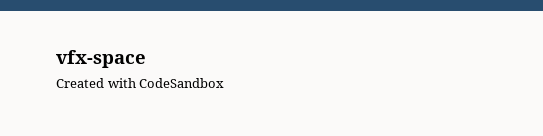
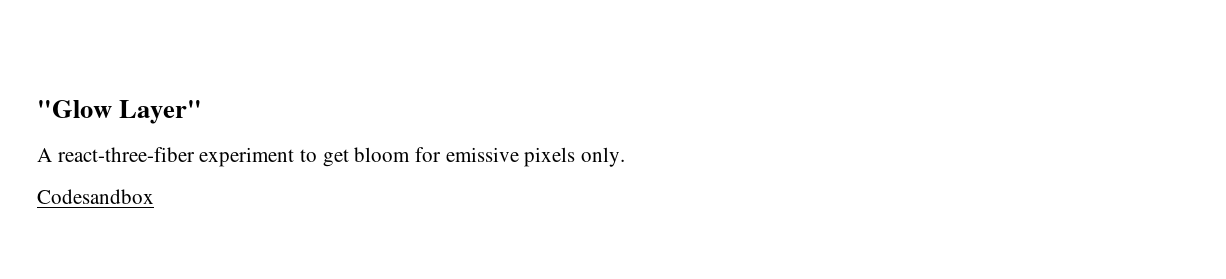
- vfx-space
- Created with CodeSandbox
+ "Glow Layer"
+ A react-three-fiber experiment to get bloom for emissive pixels only.
+ Codesandbox

